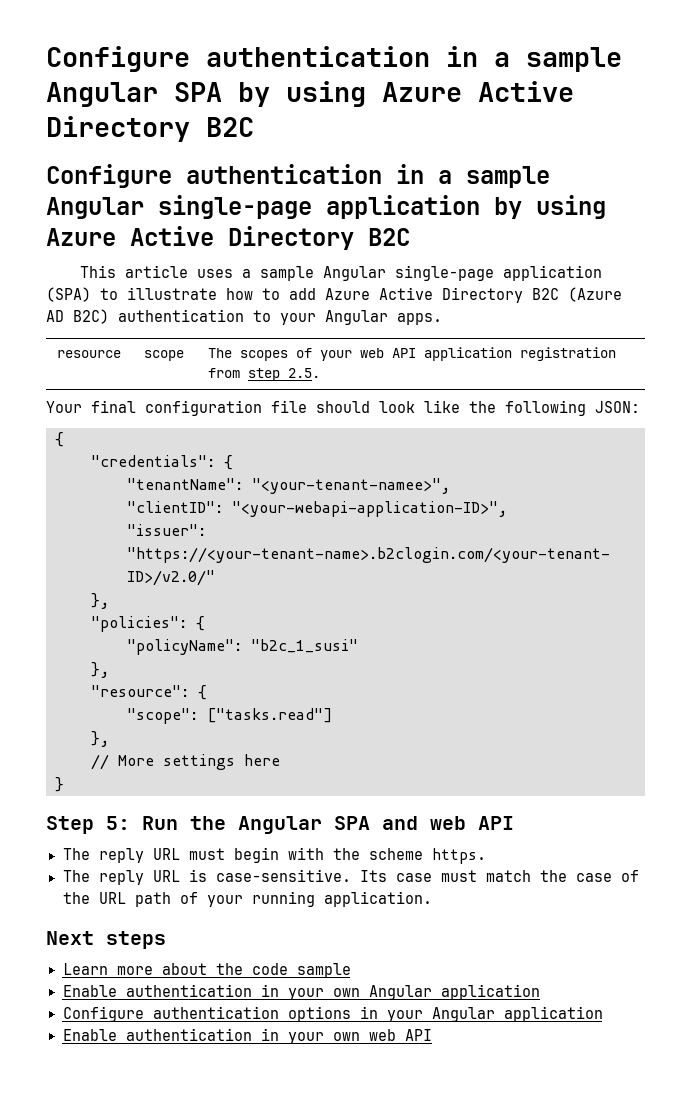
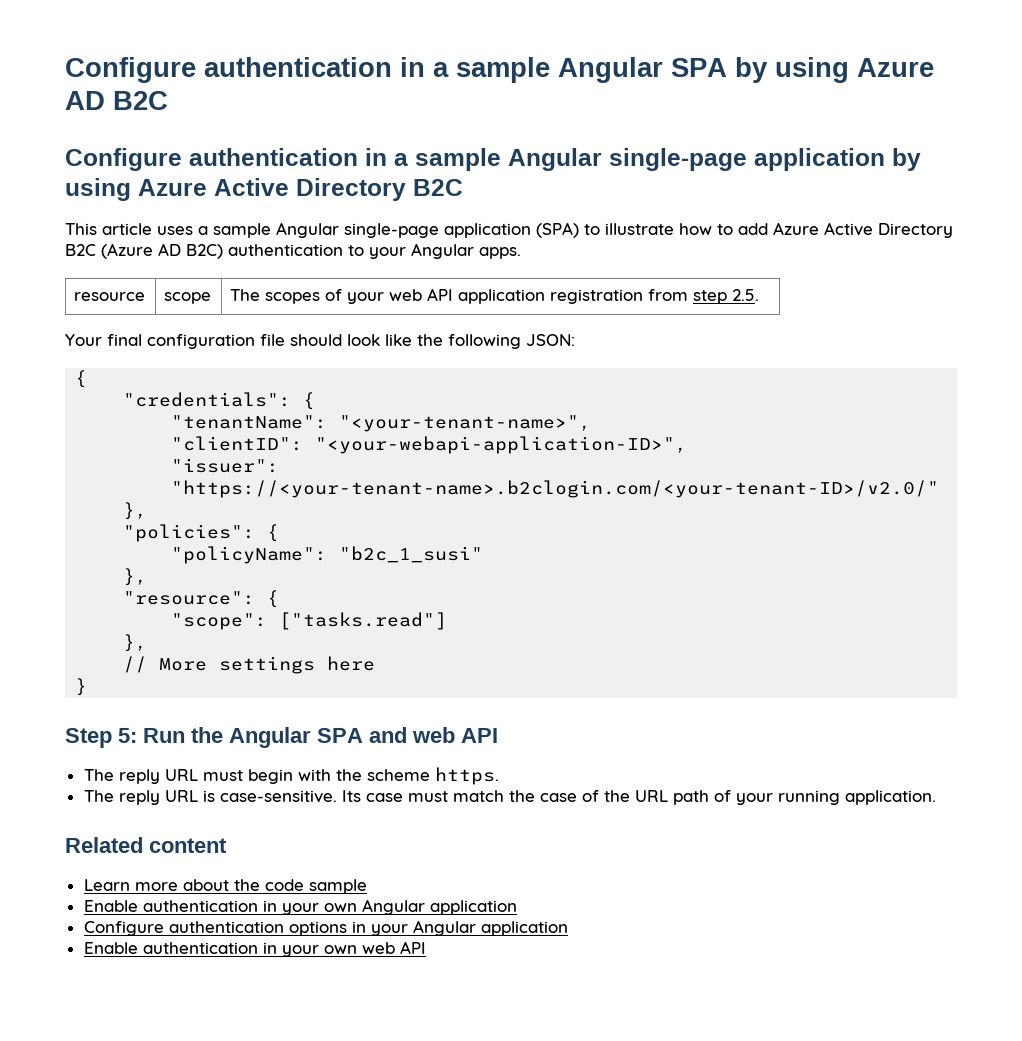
- Configure authentication in a sample Angular SPA by using Azure Active Directory B2C
+ Configure authentication in a sample Angular SPA by using Azure AD B2C
- "tenantName": "<your-tenant-namee>",
+ "tenantName": "<your-tenant-name>",
- Next steps
+ Related content

